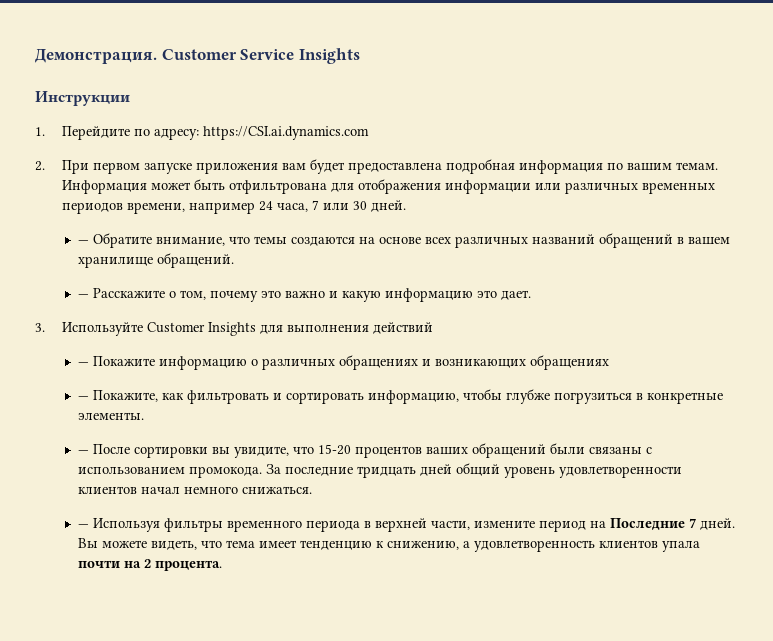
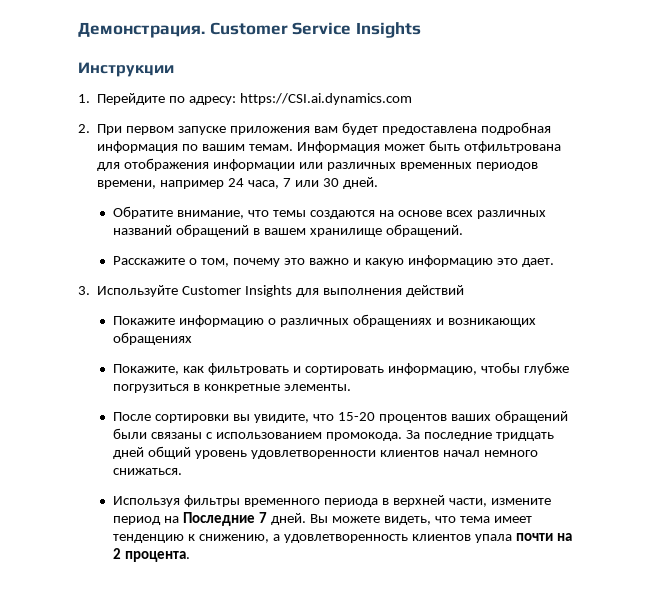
- — Обратите внимание, что темы создаются на основе всех различных названий обращений в вашем хранилище обращений.
+ Обратите внимание, что темы создаются на основе всех различных названий обращений в вашем хранилище обращений.
- — Расскажите о том, почему это важно и какую информацию это дает.
+ Расскажите о том, почему это важно и какую информацию это дает.
- — Покажите информацию о различных обращениях и возникающих обращениях
+ Покажите информацию о различных обращениях и возникающих обращениях
- — Покажите, как фильтровать и сортировать информацию, чтобы глубже погрузиться в конкретные элементы.
+ Покажите, как фильтровать и сортировать информацию, чтобы глубже погрузиться в конкретные элементы.
- — После сортировки вы увидите, что 15-20 процентов ваших обращений были связаны с использованием промокода.
+ После сортировки вы увидите, что 15-20 процентов ваших обращений были связаны с использованием промокода.
- — Используя фильтры временного периода в верхней части, измените период на Последние 7 дней.
+ Используя фильтры временного периода в верхней части, измените период на Последние 7 дней.

